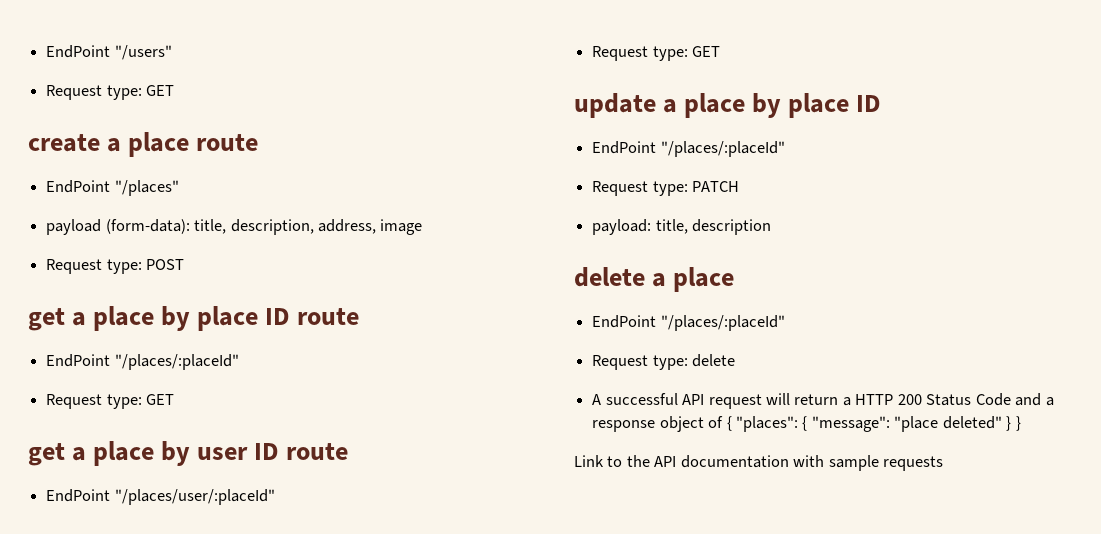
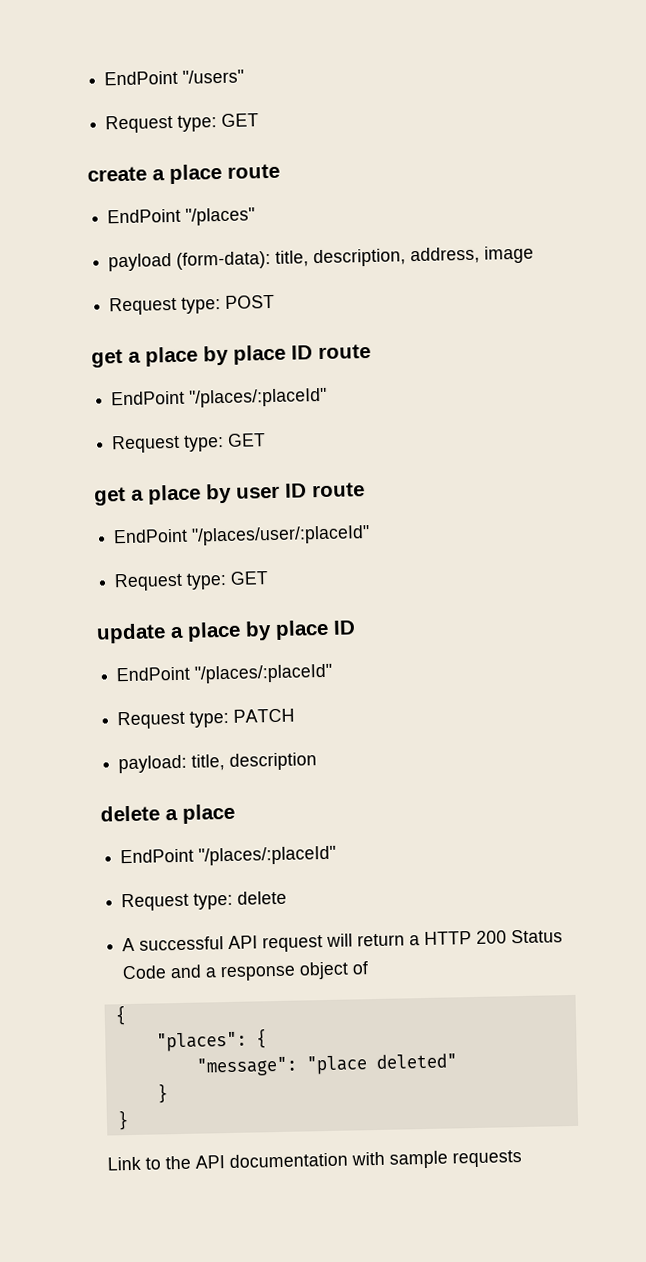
- A successful API request will return a HTTP 200 Status Code and a response object of { "places": { "message": "place deleted" } }
+ A successful API request will return a HTTP 200 Status Code and a response object of
+ {
+ "places": {
+ "message": "place deleted"
+ }
+ }

